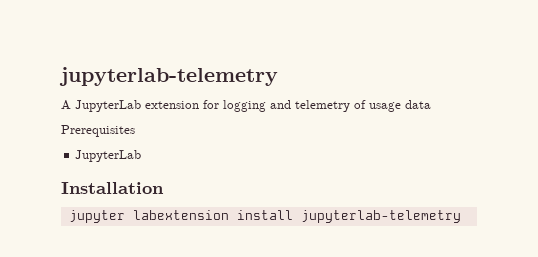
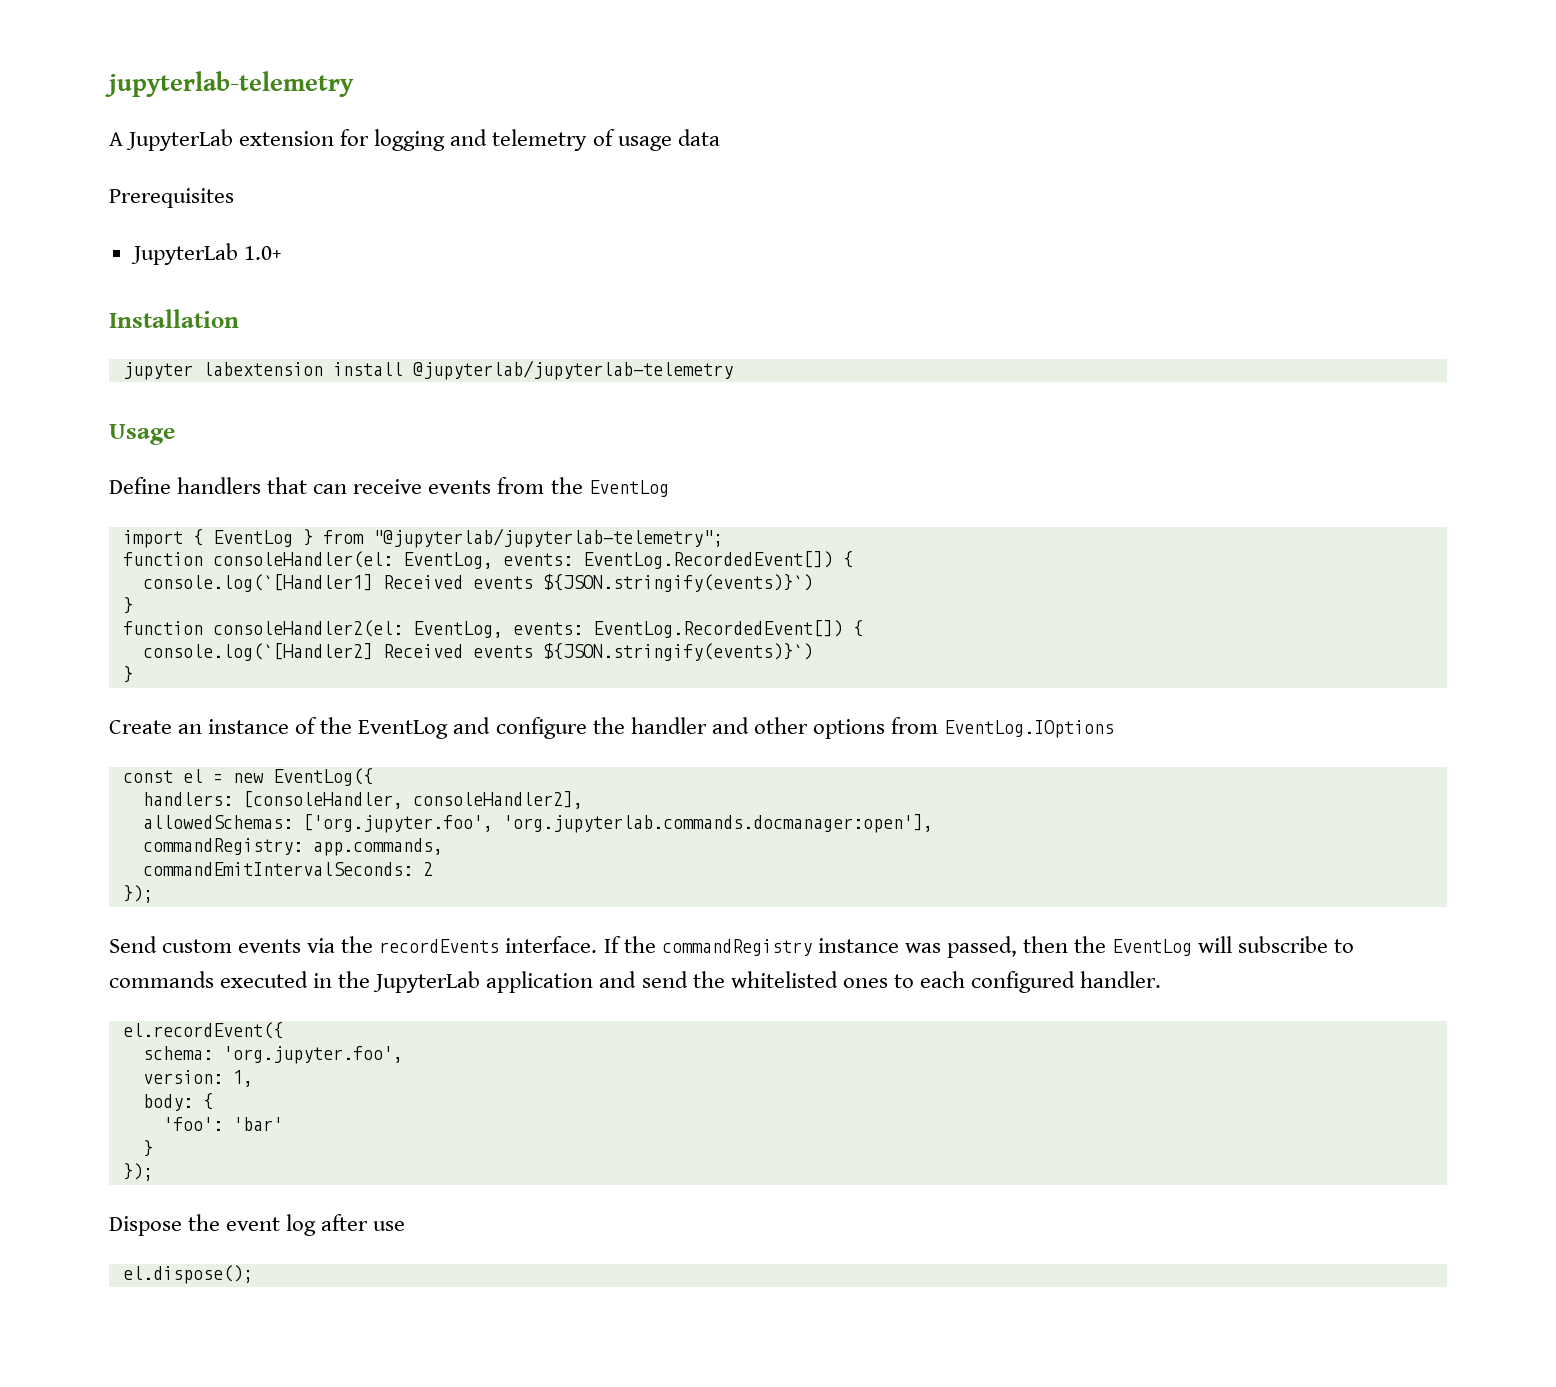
  Prerequisites
- JupyterLab
+ JupyterLab 1.0+
- jupyter labextension install jupyterlab-telemetry
+ jupyter labextension install @jupyterlab/jupyterlab-telemetry
+ Usage
+ Define handlers that can receive events from the EventLog
+ import { EventLog } from "@jupyterlab/jupyterlab-telemetry";
+ function consoleHandler(el: EventLog, events: EventLog.RecordedEvent[]) {
+ console.log(`[Handler1] Received events ${JSON.stringify(events)}`)
+ }
+ function consoleHandler2(el: EventLog, events: EventLog.RecordedEvent[]) {
+ console.log(`[Handler2] Received events ${JSON.stringify(events)}`)
+ }
+ Create an instance of the EventLog and configure the handler and other options from EventLog.IOptions
+ const el = new EventLog({
+ handlers: [consoleHandler, consoleHandler2],
+ allowedSchemas: ['org.jupyter.foo', 'org.jupyterlab.commands.docmanager:open'],
+ commandRegistry: app.commands,
+ commandEmitIntervalSeconds: 2
+ });
+ Send custom events via the recordEvents interface. If the commandRegistry instance was passed, then the EventLog will subscribe to commands executed in the JupyterLab application and send the whitelisted ones to each configured handler.
+ el.recordEvent({
+ schema: 'org.jupyter.foo',
+ version: 1,
+ body: {
+ 'foo': 'bar'
+ }
+ });
+ Dispose the event log after use
+ el.dispose();

